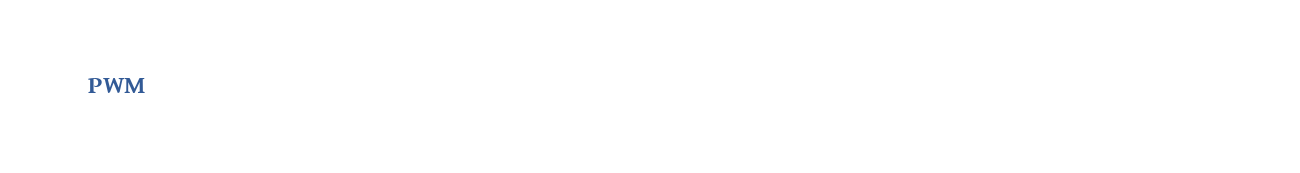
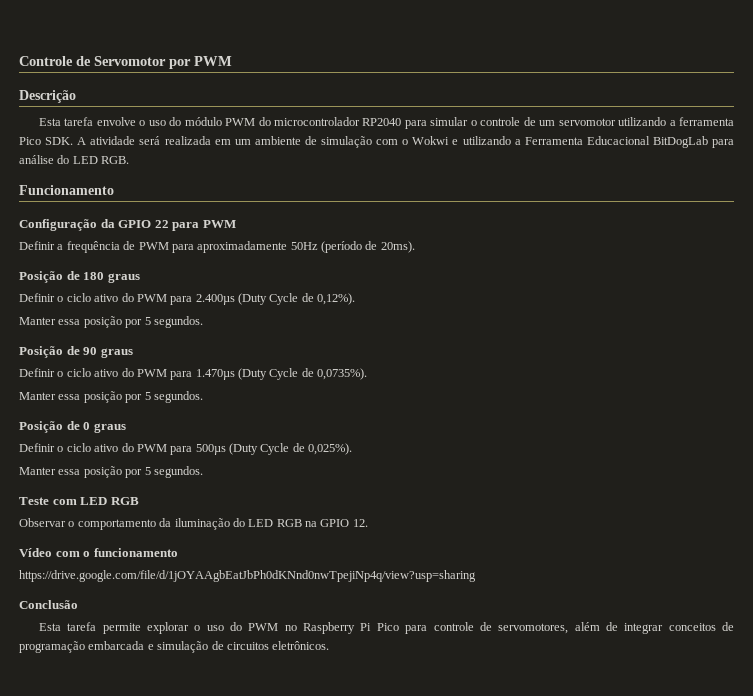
- PWM
+ Controle de Servomotor por PWM
+ Descrição
+ Esta tarefa envolve o uso do módulo PWM do microcontrolador RP2040 para simular o controle de um servomotor utilizando a ferramenta Pico SDK. A atividade será realizada em um ambiente de simulação com o Wokwi e utilizando a Ferramenta Educacional BitDogLab para análise do LED RGB.
+ Funcionamento
+ Configuração da GPIO 22 para PWM
+ Definir a frequência de PWM para aproximadamente 50Hz (período de 20ms).
+ Posição de 180 graus
+ Definir o ciclo ativo do PWM para 2.400µs (Duty Cycle de 0,12%).
+ Manter essa posição por 5 segundos.
+ Posição de 90 graus
+ Definir o ciclo ativo do PWM para 1.470µs (Duty Cycle de 0,0735%).
+ Manter essa posição por 5 segundos.
+ Posição de 0 graus
+ Definir o ciclo ativo do PWM para 500µs (Duty Cycle de 0,025%).
+ Manter essa posição por 5 segundos.
+ Teste com LED RGB
+ Observar o comportamento da iluminação do LED RGB na GPIO 12.
+ Vídeo com o funcionamento
+ https://drive.google.com/file/d/1jOYAAgbEatJbPh0dKNnd0nwTpejiNp4q/view?usp=sharing
+ Conclusão
+ Esta tarefa permite explorar o uso do PWM no Raspberry Pi Pico para controle de servomotores, além de integrar conceitos de programação embarcada e simulação de circuitos eletrônicos.

